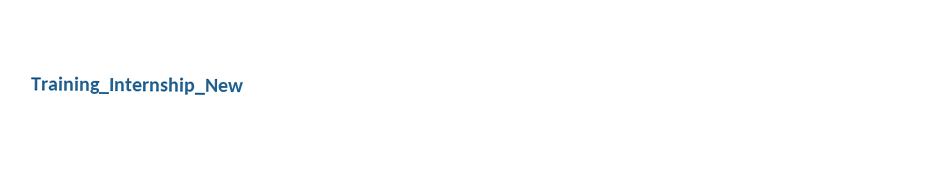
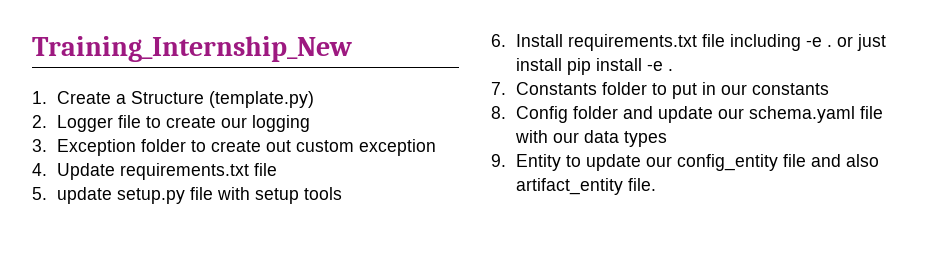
+ 1. Create a Structure (template.py)
+ 2. Logger file to create our logging
+ 3. Exception folder to create out custom exception
+ 4. Update requirements.txt file
+ 5. update setup.py file with setup tools
+ 6. Install requirements.txt file including -e . or just install pip install -e .
+ 7. Constants folder to put in our constants
+ 8. Config folder and update our schema.yaml file with our data types
+ 9. Entity to update our config_entity file and also artifact_entity file.

